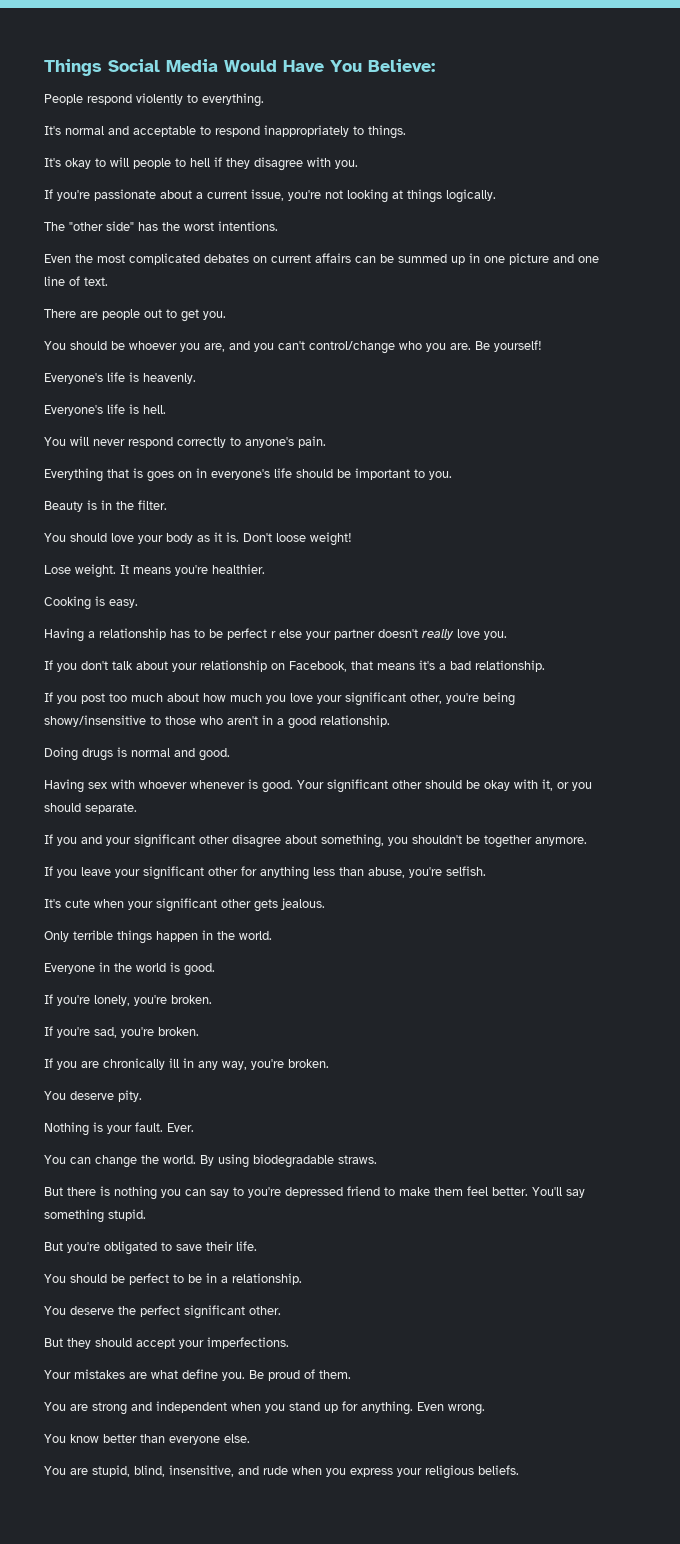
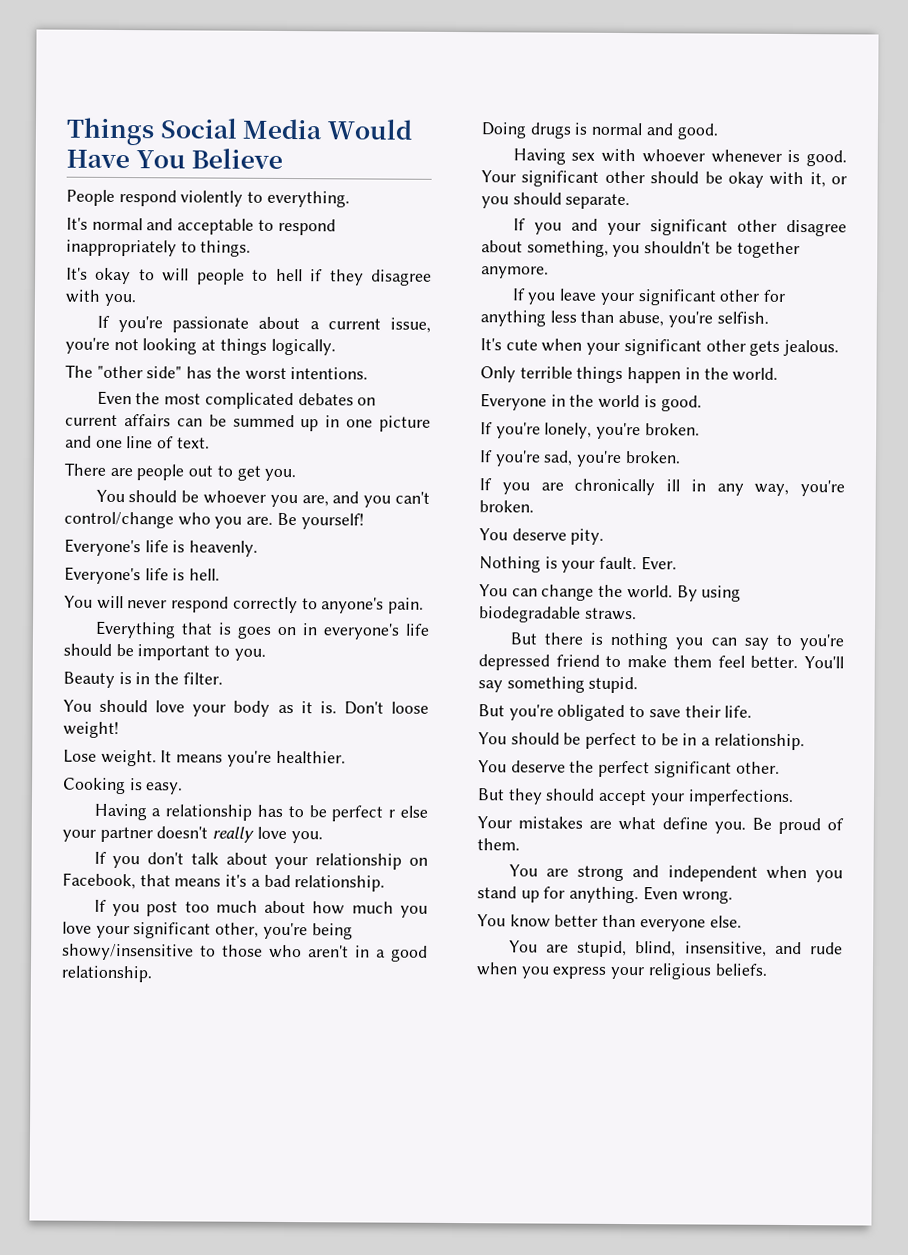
- Things Social Media Would Have You Believe:
+ Things Social Media Would Have You Believe

